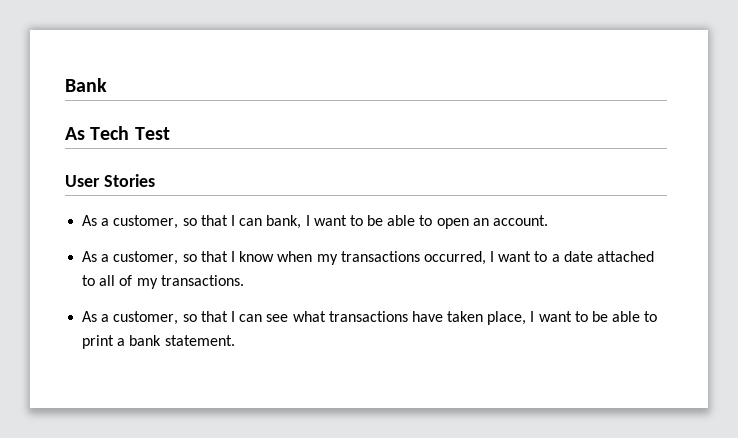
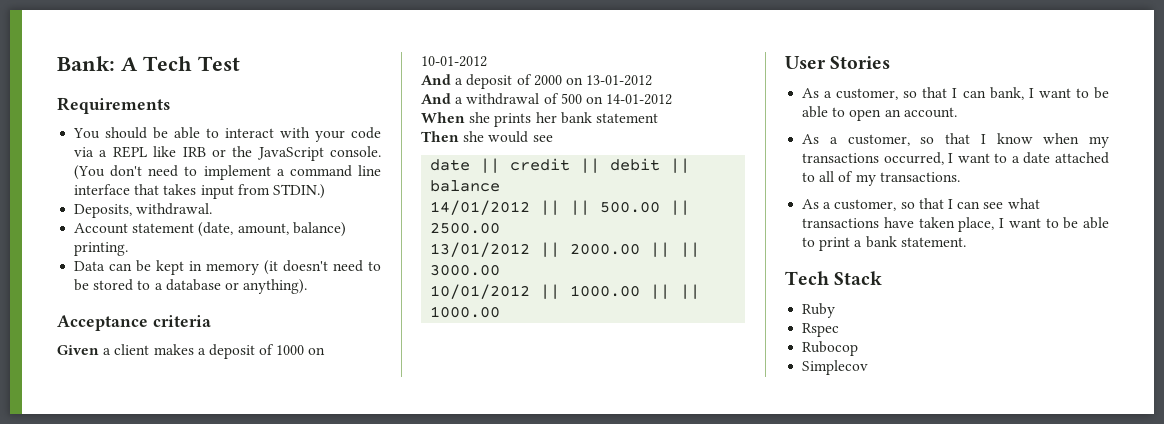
- Bank
- As Tech Test
+ Bank: A Tech Test
+ Requirements
+ You should be able to interact with your code via a REPL like IRB or the JavaScript console. (You don't need to implement a command line interface that takes input from STDIN.)
+ Deposits, withdrawal.
+ Account statement (date, amount, balance) printing.
+ Data can be kept in memory (it doesn't need to be stored to a database or anything).
+ Acceptance criteria
+ Given a client makes a deposit of 1000 on 10-01-2012
+ And a deposit of 2000 on 13-01-2012
+ And a withdrawal of 500 on 14-01-2012
+ When she prints her bank statement
+ Then she would see
+ date || credit || debit || balance
+ 14/01/2012 || || 500.00 || 2500.00
+ 13/01/2012 || 2000.00 || || 3000.00
+ 10/01/2012 || 1000.00 || || 1000.00
+ Tech Stack
+ Ruby
+ Rspec
+ Rubocop
+ Simplecov

